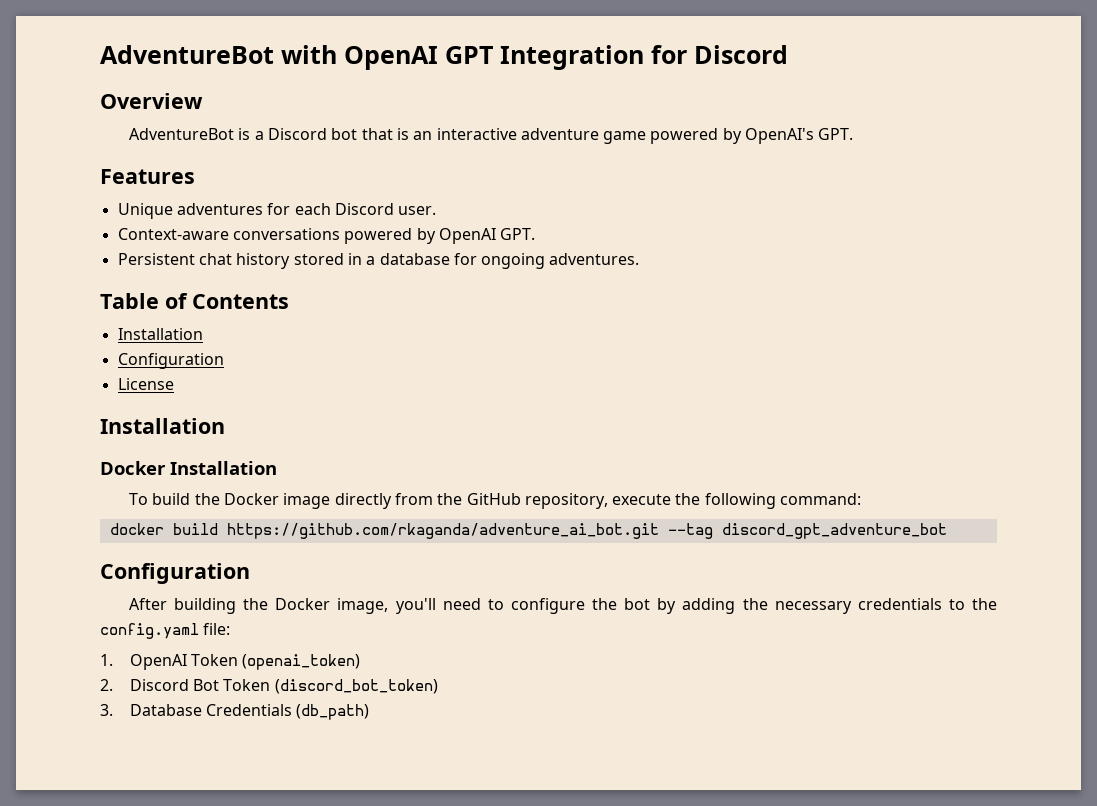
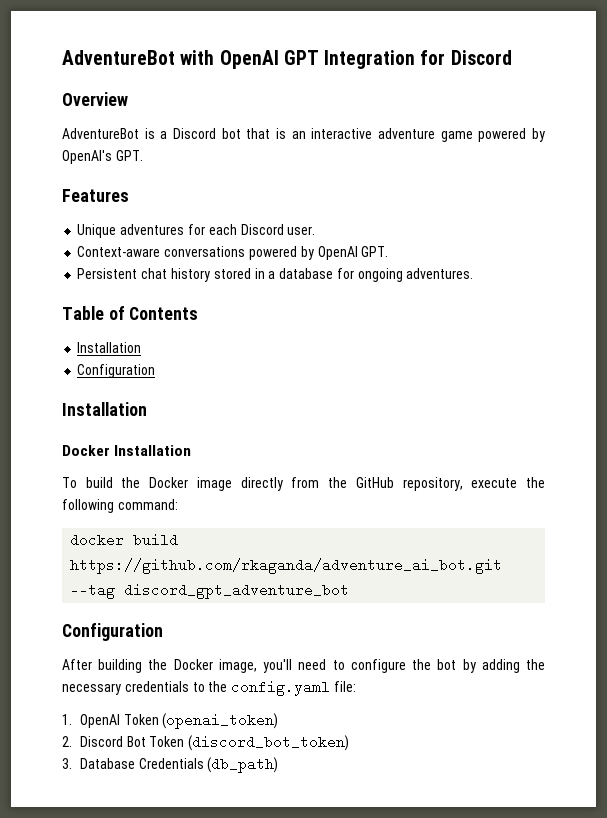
- License

